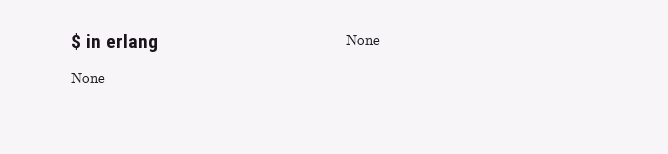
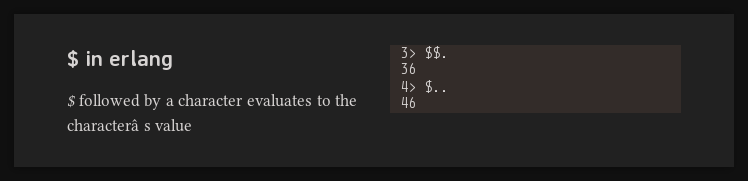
  $ in erlang
- None
- None
+ $ followed by a character evaluates to the characterâ s value
+ 3> $$.
+ 36
+ 4> $..
+ 46

